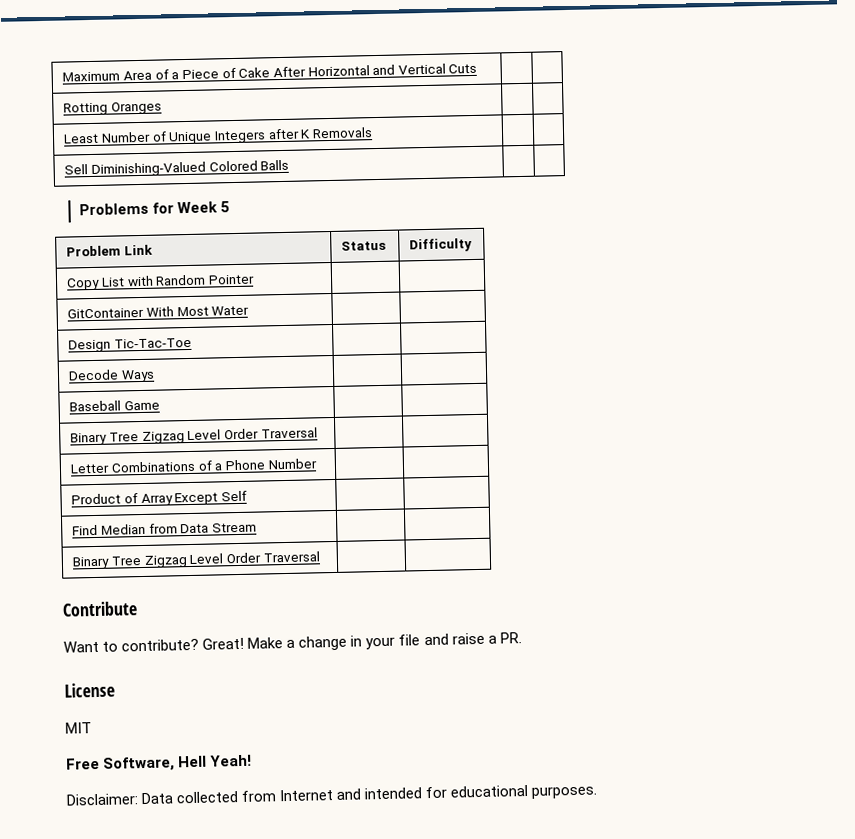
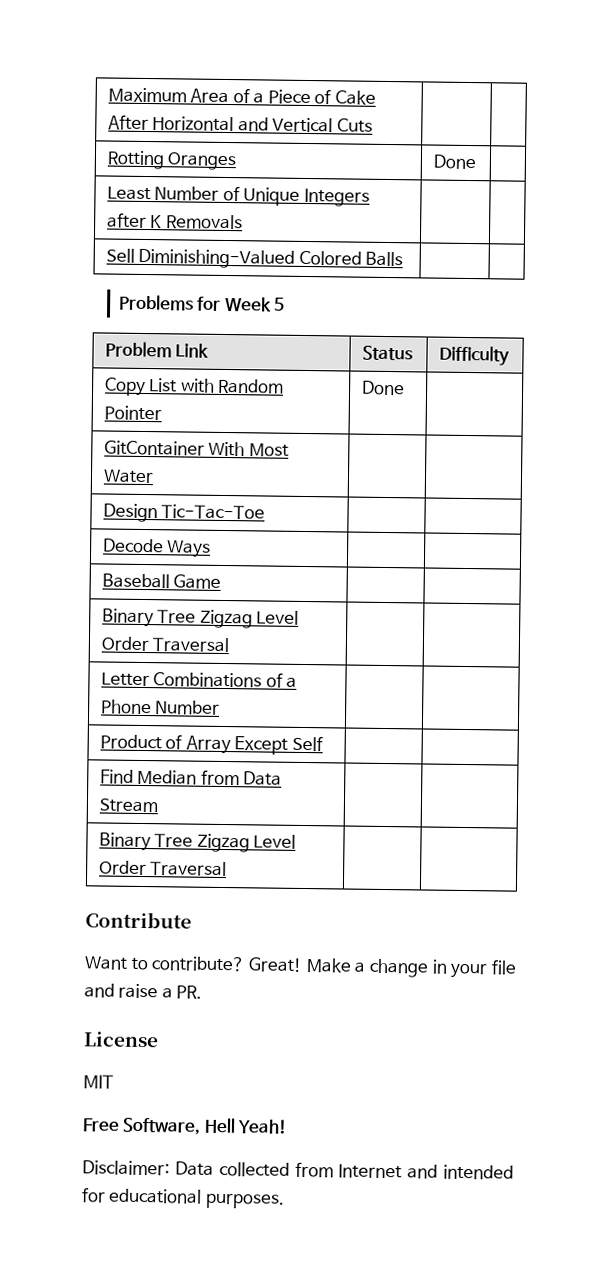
- Rotting Oranges | |
+ Rotting Oranges | Done |
- Copy List with Random Pointer | |
+ Copy List with Random Pointer | Done |

